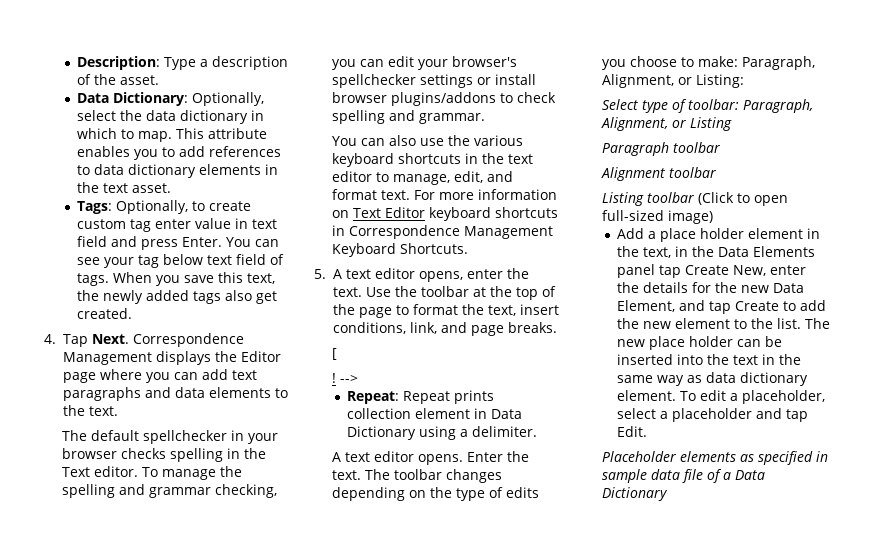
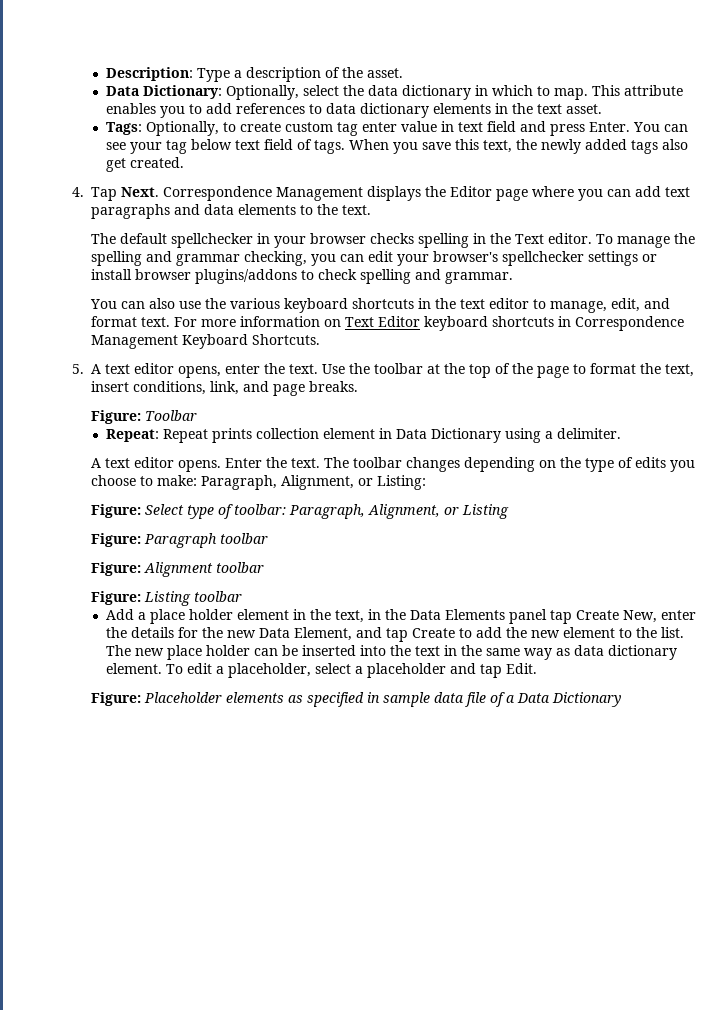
- [
- ! -->
+ Figure: Toolbar
- Select type of toolbar: Paragraph, Alignment, or Listing
+ Figure: Select type of toolbar: Paragraph, Alignment, or Listing
- Paragraph toolbar
+ Figure: Paragraph toolbar
- Alignment toolbar
+ Figure: Alignment toolbar
- Listing toolbar (Click to open full-sized image)
+ Figure: Listing toolbar
- Placeholder elements as specified in sample data file of a Data Dictionary
+ Figure: Placeholder elements as specified in sample data file of a Data Dictionary

